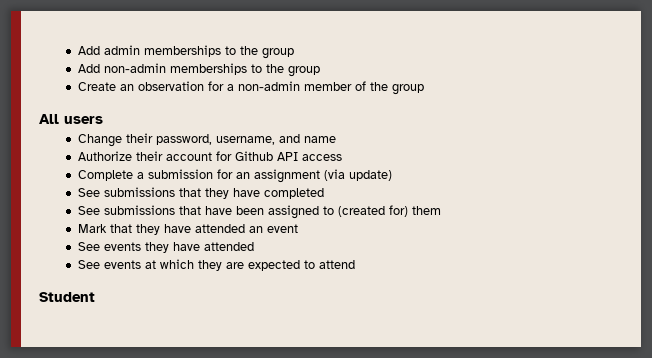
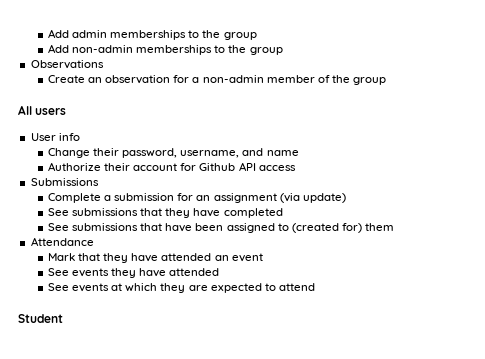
+ Observations
+ User info
+ Submissions
+ Attendance

